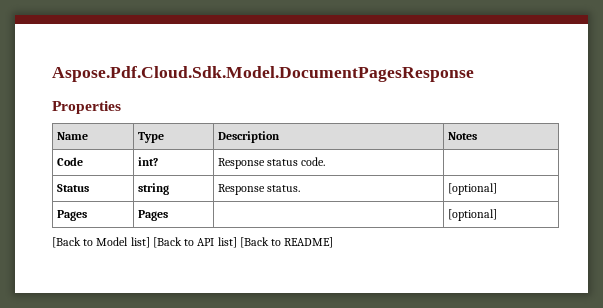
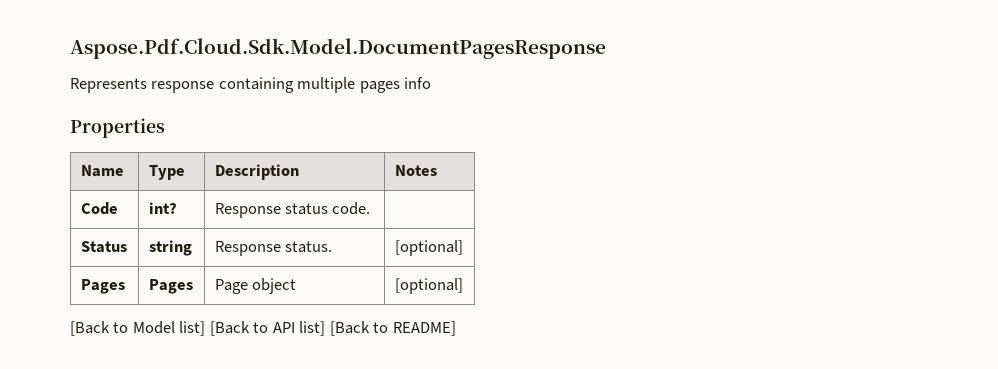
+ Represents response containing multiple pages info
- Pages | Pages | | [optional]
+ Pages | Pages | Page object | [optional]

